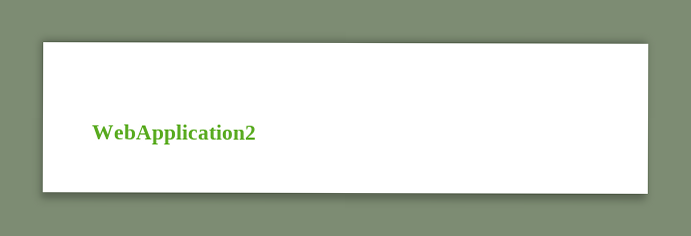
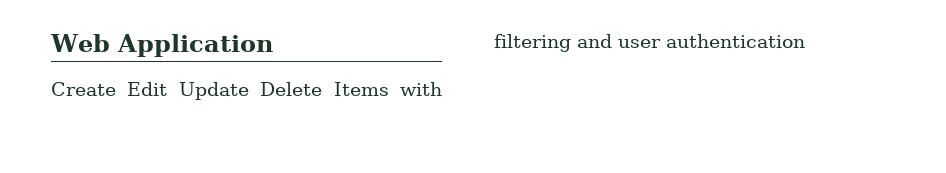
- WebApplication2
+ Web Application
+ Create Edit Update Delete Items with filtering and user authentication

